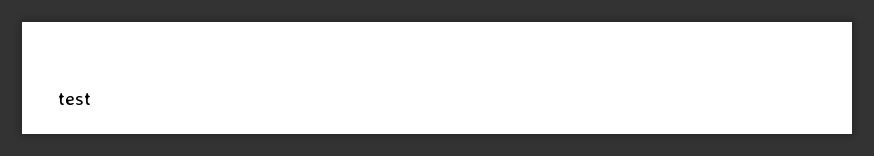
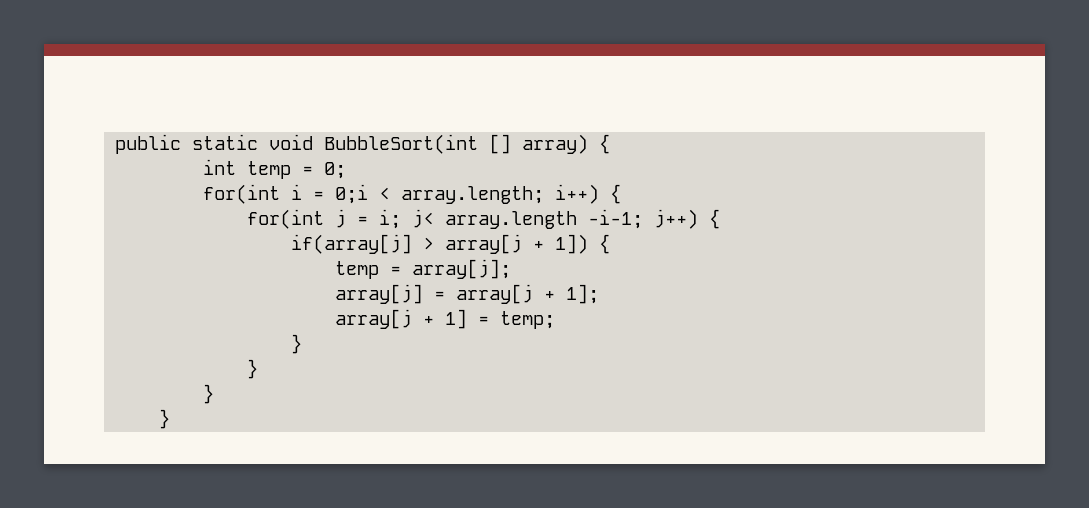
- test
+ public static void BubbleSort(int [] array) {
+ int temp = 0;
+ for(int i = 0;i < array.length; i++) {
+ for(int j = i; j< array.length -i-1; j++) {
+ if(array[j] > array[j + 1]) {
+ temp = array[j];
+ array[j] = array[j + 1];
+ array[j + 1] = temp;
+ }
+ }
+ }
+ }

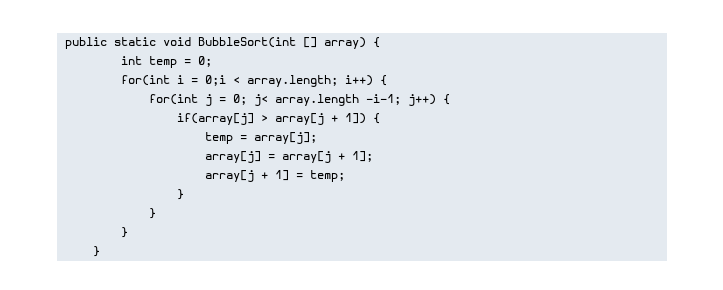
- for(int j = i; j< array.length -i-1; j++) {
+ for(int j = 0; j< array.length -i-1; j++) {

